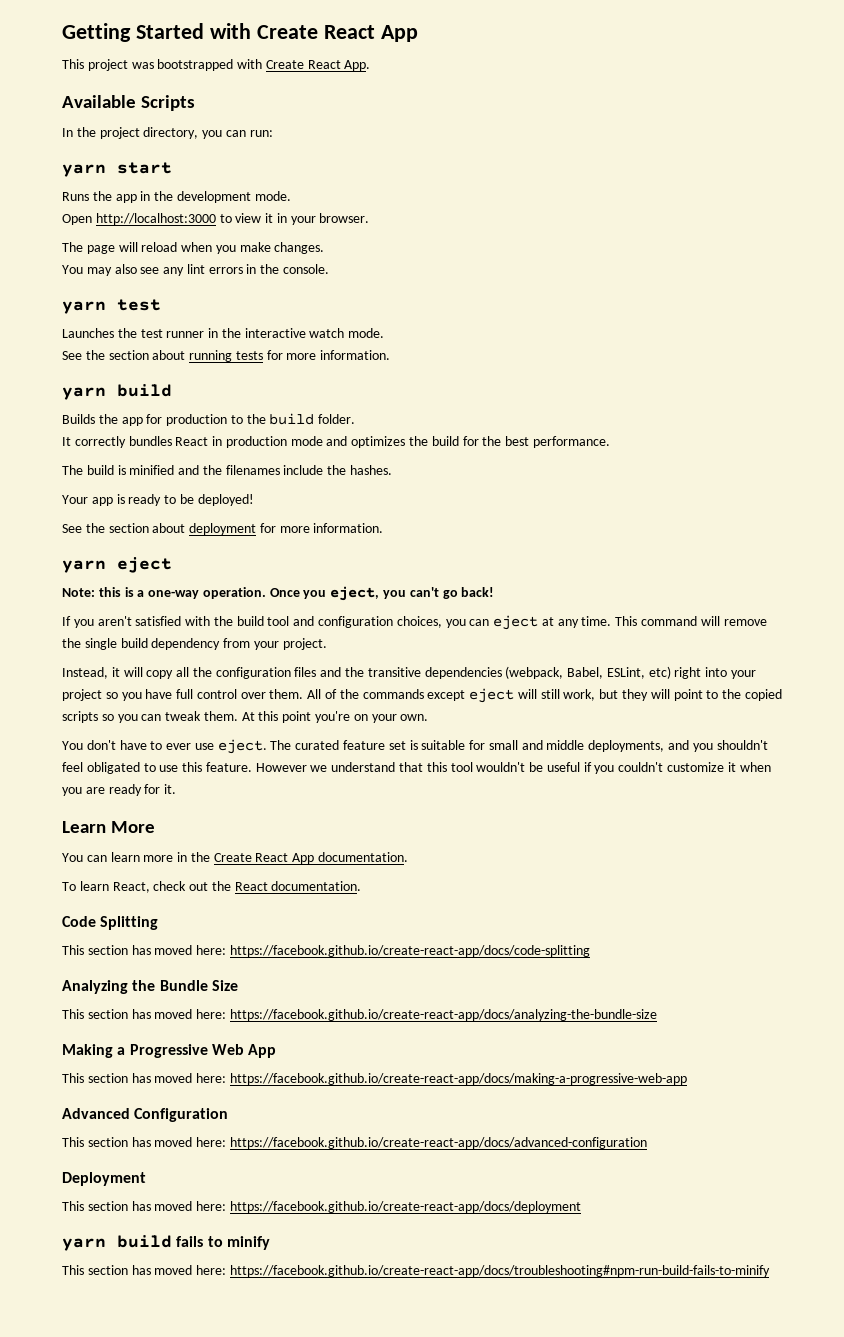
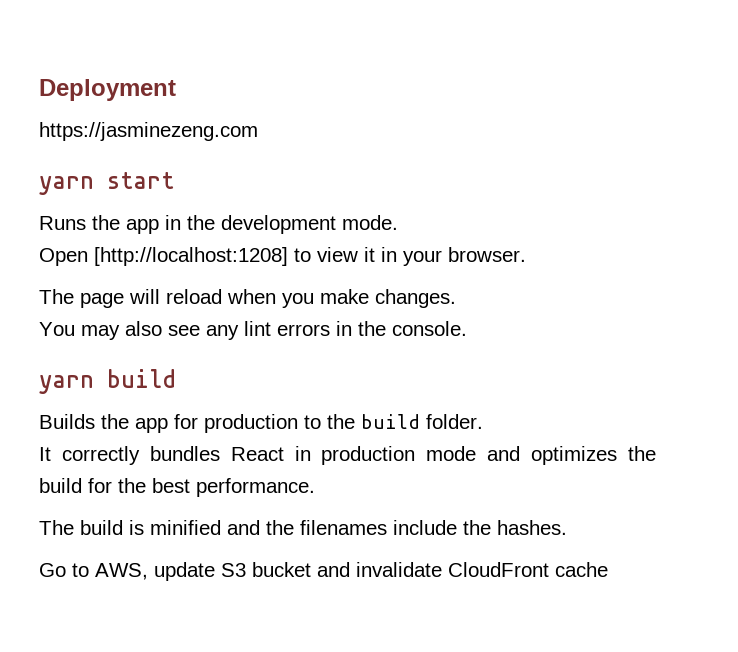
- Getting Started with Create React App
- This project was bootstrapped with Create React App.
- Available Scripts
- In the project directory, you can run:
+ Deployment
+ https://jasminezeng.com
- Open http://localhost:3000 to view it in your browser.
+ Open [http://localhost:1208] to view it in your browser.
- yarn test
- Launches the test runner in the interactive watch mode.
- See the section about running tests for more information.
- Your app is ready to be deployed!
- See the section about deployment for more information.
- yarn eject
- Note: this is a one-way operation. Once you eject, you can't go back!
- If you aren't satisfied with the build tool and configuration choices, you can eject at any time. This command will remove the single build dependency from your project.
- Instead, it will copy all the configuration files and the transitive dependencies (webpack, Babel, ESLint, etc) right into your project so you have full control over them. All of the commands except eject will still work, but they will point to the copied scripts so you can tweak them. At this point you're on your own.
- You don't have to ever use eject. The curated feature set is suitable for small and middle deployments, and you shouldn't feel obligated to use this feature. However we understand that this tool wouldn't be useful if you couldn't customize it when you are ready for it.
- Learn More
- You can learn more in the Create React App documentation.
- To learn React, check out the React documentation.
- Code Splitting
- This section has moved here: https://facebook.github.io/create-react-app/docs/code-splitting
- Analyzing the Bundle Size
- This section has moved here: https://facebook.github.io/create-react-app/docs/analyzing-the-bundle-size
- Making a Progressive Web App
- This section has moved here: https://facebook.github.io/create-react-app/docs/making-a-progressive-web-app
- Advanced Configuration
- This section has moved here: https://facebook.github.io/create-react-app/docs/advanced-configuration
- Deployment
- This section has moved here: https://facebook.github.io/create-react-app/docs/deployment
- yarn build fails to minify
- This section has moved here: https://facebook.github.io/create-react-app/docs/troubleshooting#npm-run-build-fails-to-minify
+ Go to AWS, update S3 bucket and invalidate CloudFront cache

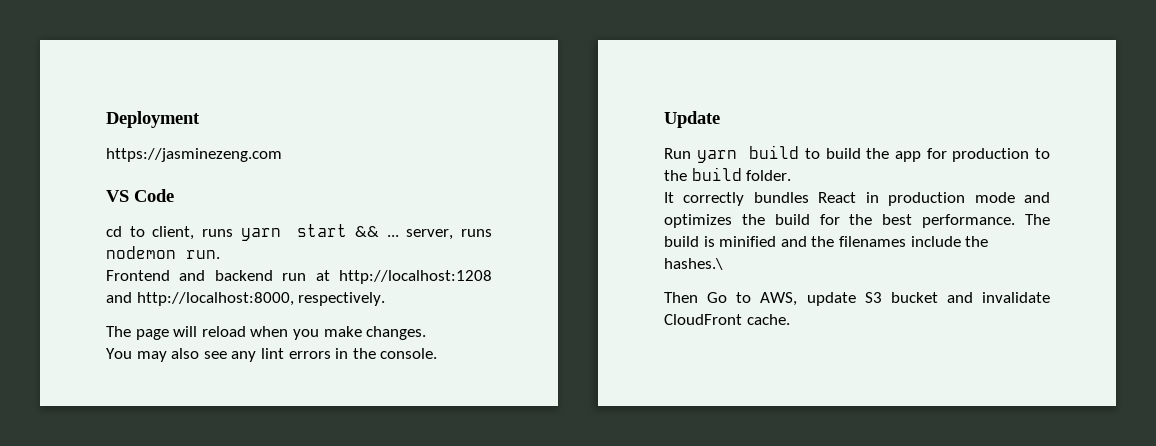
- yarn start
- Runs the app in the development mode.
- Open [http://localhost:1208] to view it in your browser.
+ VS Code
+ cd to client, runs yarn start && ... server, runs nodemon run.
+ Frontend and backend run at http://localhost:1208 and http://localhost:8000, respectively.
- yarn build
- Builds the app for production to the build folder.
+ Update
+ Run yarn build to build the app for production to the build folder.
- It correctly bundles React in production mode and optimizes the build for the best performance.
- The build is minified and the filenames include the hashes.
- Go to AWS, update S3 bucket and invalidate CloudFront cache
+ It correctly bundles React in production mode and optimizes the build for the best performance. The build is minified and the filenames include the hashes.\
+ Then Go to AWS, update S3 bucket and invalidate CloudFront cache.

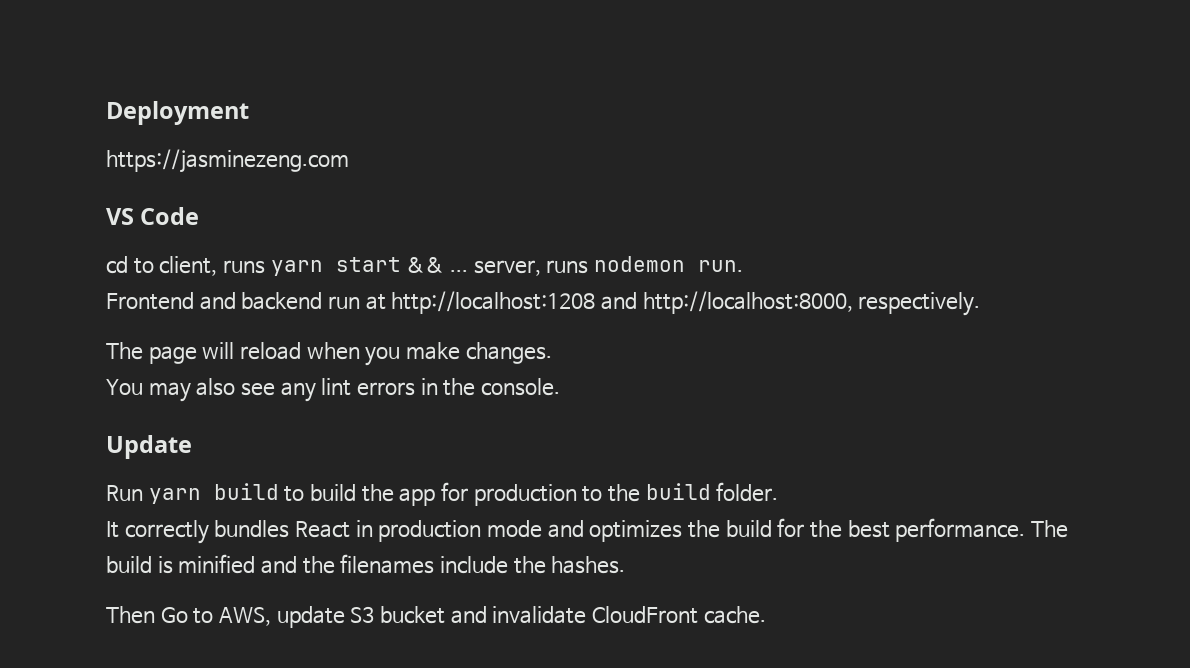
- The build is minified and the filenames include the hashes.\
+ The build is minified and the filenames include the hashes.

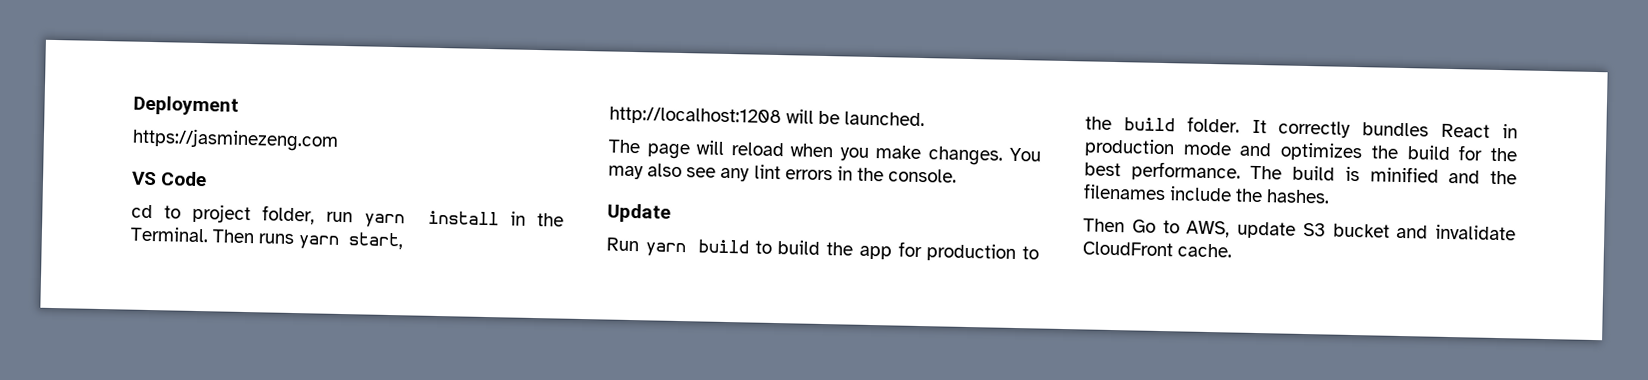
- cd to client, runs yarn start && ... server, runs nodemon run.
- Frontend and backend run at http://localhost:1208 and http://localhost:8000, respectively.
+ cd to project folder, run yarn install in the Terminal. Then runs yarn start, http://localhost:1208 will be launched.
- The page will reload when you make changes.
- You may also see any lint errors in the console.
+ The page will reload when you make changes. You may also see any lint errors in the console.
- Run yarn build to build the app for production to the build folder.
- It correctly bundles React in production mode and optimizes the build for the best performance.
+ Run yarn build to build the app for production to the build folder. It correctly bundles React in production mode and optimizes the build for the best performance.

